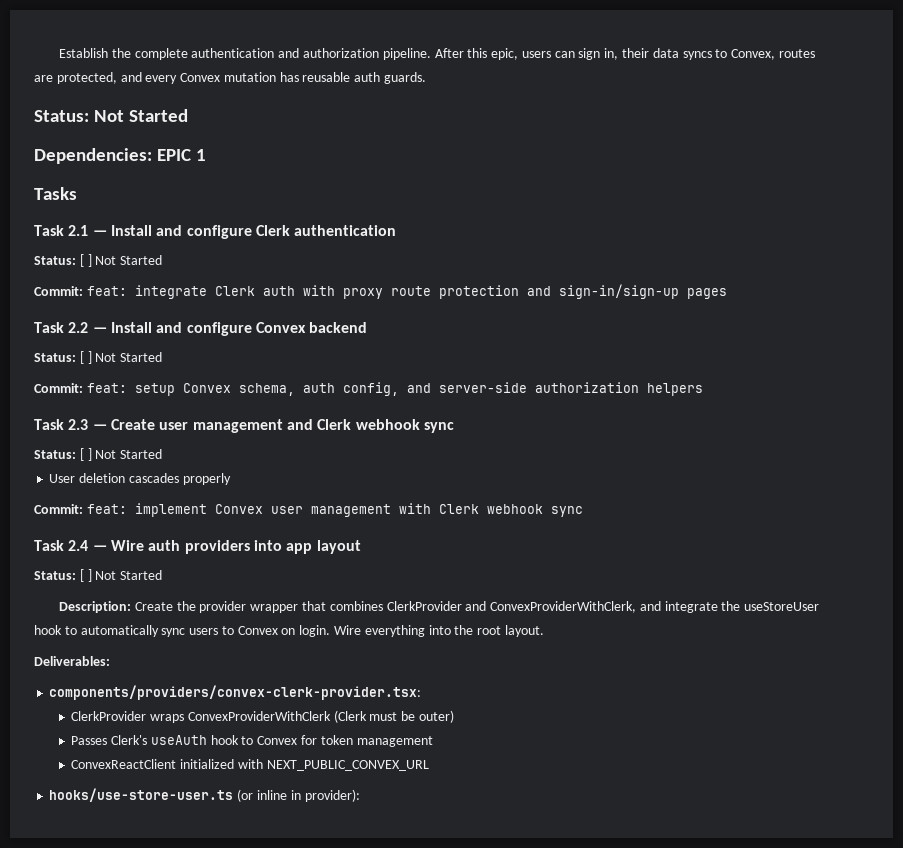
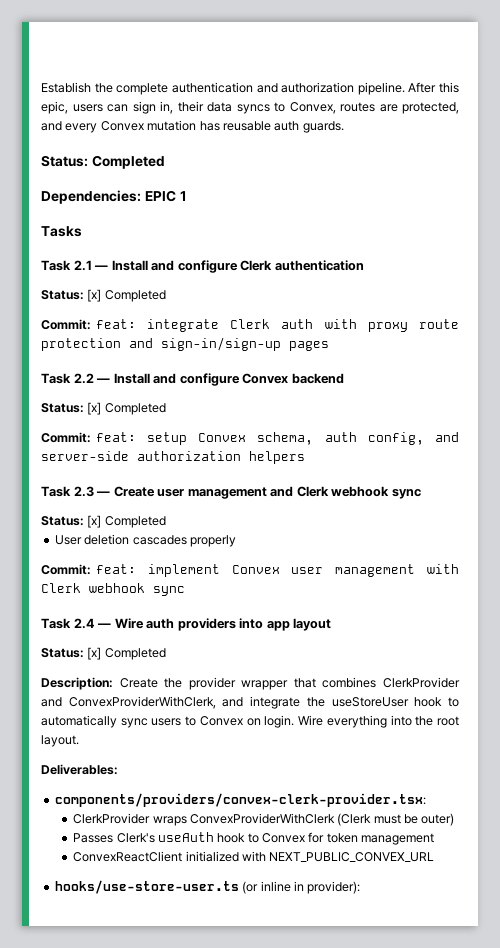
- Status: Not Started
+ Status: Completed
  Task 2.1 — Install and configure Clerk authentication
- Status: [ ] Not Started
+ Status: [x] Completed
  Task 2.2 — Install and configure Convex backend
- Status: [ ] Not Started
+ Status: [x] Completed
  Task 2.3 — Create user management and Clerk webhook sync
- Status: [ ] Not Started
+ Status: [x] Completed
  Task 2.4 — Wire auth providers into app layout
- Status: [ ] Not Started
+ Status: [x] Completed

